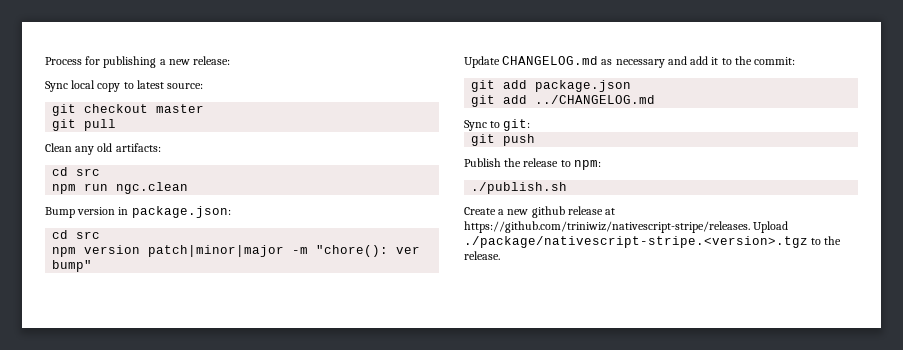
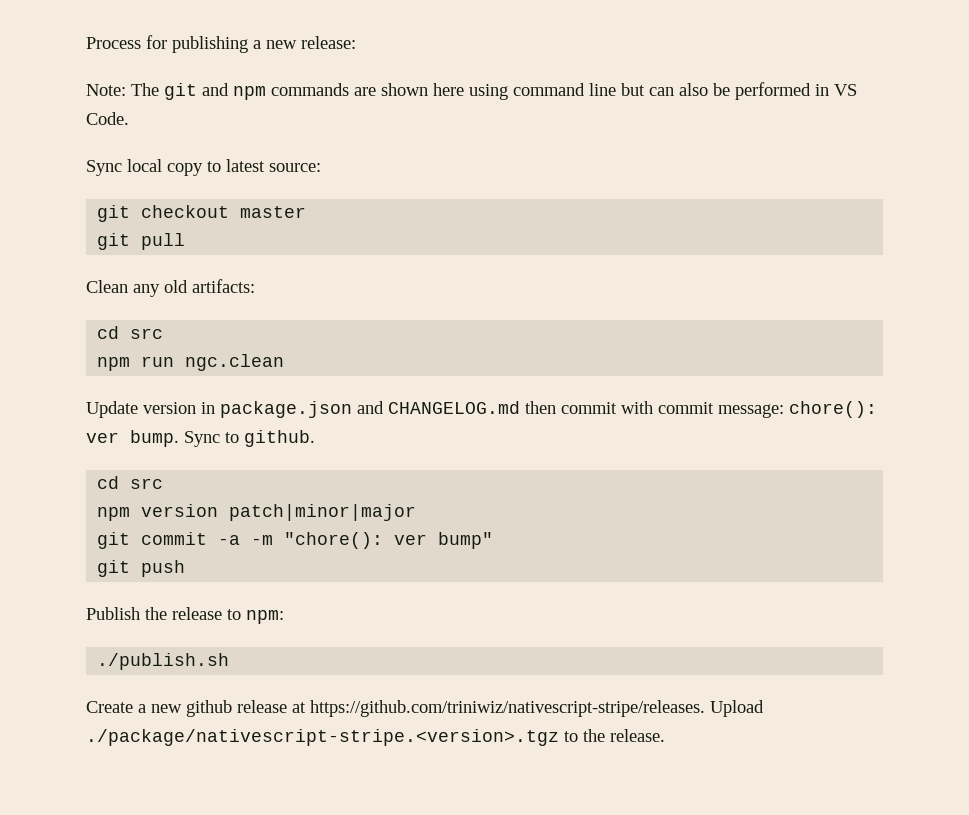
+ Note: The git and npm commands are shown here using command line but can also be performed in VS Code.
- Bump version in package.json:
+ Update version in package.json and CHANGELOG.md then commit with commit message: chore(): ver bump. Sync to github.
- npm version patch|minor|major -m "chore(): ver bump"
+ npm version patch|minor|major
+ git commit -a -m "chore(): ver bump"
- Update CHANGELOG.md as necessary and add it to the commit:
- git add package.json
- git add ../CHANGELOG.md
- Sync to git:

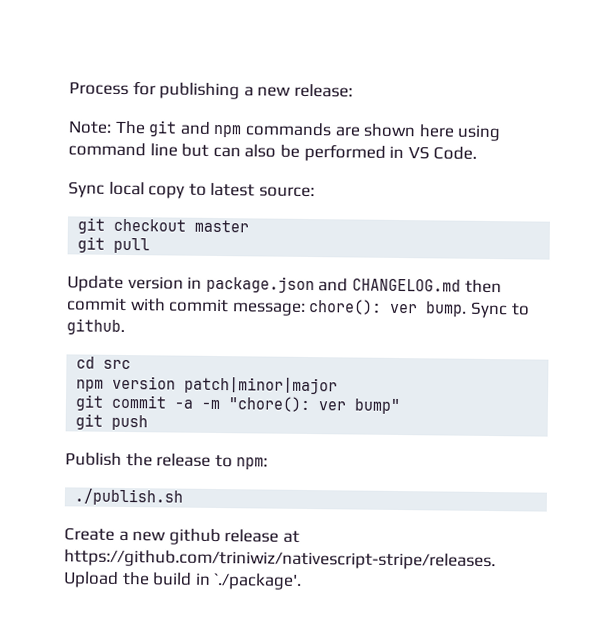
- Clean any old artifacts:
- cd src
- npm run ngc.clean
- Create a new github release at https://github.com/triniwiz/nativescript-stripe/releases. Upload ./package/nativescript-stripe.<version>.tgz to the release.
+ Create a new github release at https://github.com/triniwiz/nativescript-stripe/releases. Upload the build in `./package'.

